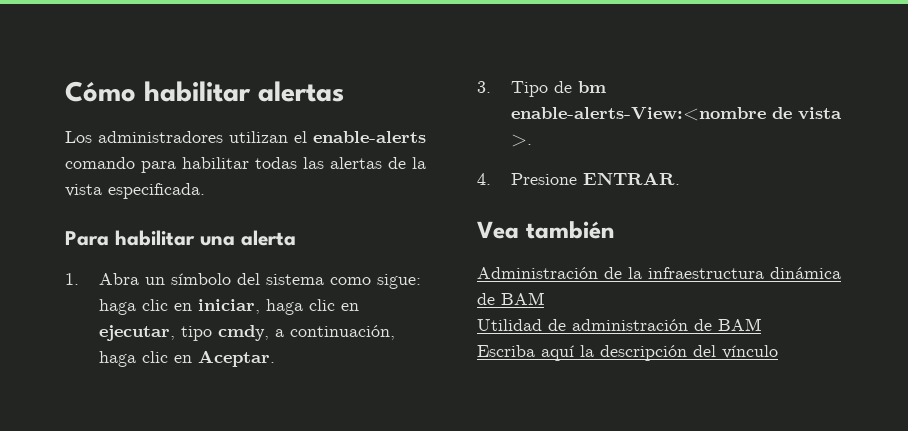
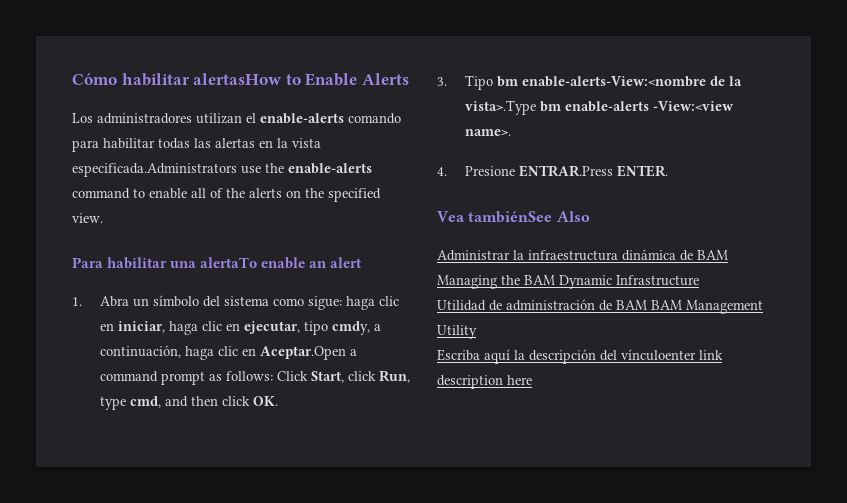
- Cómo habilitar alertas
+ Cómo habilitar alertasHow to Enable Alerts
- Los administradores utilizan el enable-alerts comando para habilitar todas las alertas de la vista especificada.
+ Los administradores utilizan el enable-alerts comando para habilitar todas las alertas en la vista especificada.Administrators use the enable-alerts command to enable all of the alerts on the specified view.
- Para habilitar una alerta
+ Para habilitar una alertaTo enable an alert
- 1. Abra un símbolo del sistema como sigue: haga clic en iniciar, haga clic en ejecutar, tipo cmdy, a continuación, haga clic en Aceptar.
+ 1. Abra un símbolo del sistema como sigue: haga clic en iniciar, haga clic en ejecutar, tipo cmdy, a continuación, haga clic en Aceptar.Open a command prompt as follows: Click Start, click Run, type cmd, and then click OK.
- 3. Tipo de bm enable-alerts-View:<nombre de vista >.
+ 3. Tipo bm enable-alerts-View:<nombre de la vista>.Type bm enable-alerts -View:<view name>.
- 4. Presione ENTRAR.
+ 4. Presione ENTRAR.Press ENTER.
- Vea también
- Administración de la infraestructura dinámica de BAM
+ Vea tambiénSee Also
+ Administrar la infraestructura dinámica de BAM Managing the BAM Dynamic Infrastructure
- Utilidad de administración de BAM
+ Utilidad de administración de BAM BAM Management Utility
- Escriba aquí la descripción del vínculo
+ Escriba aquí la descripción del vínculoenter link description here

